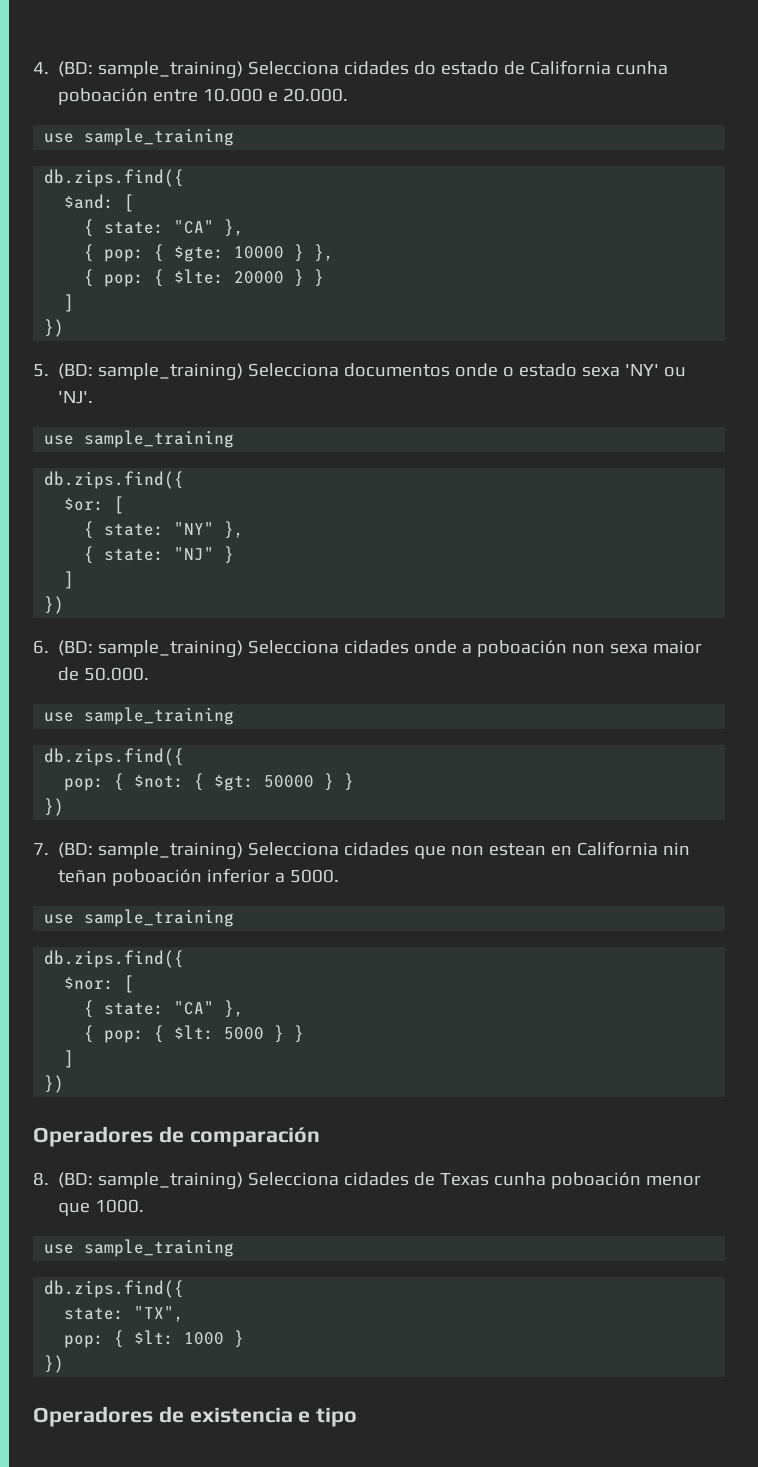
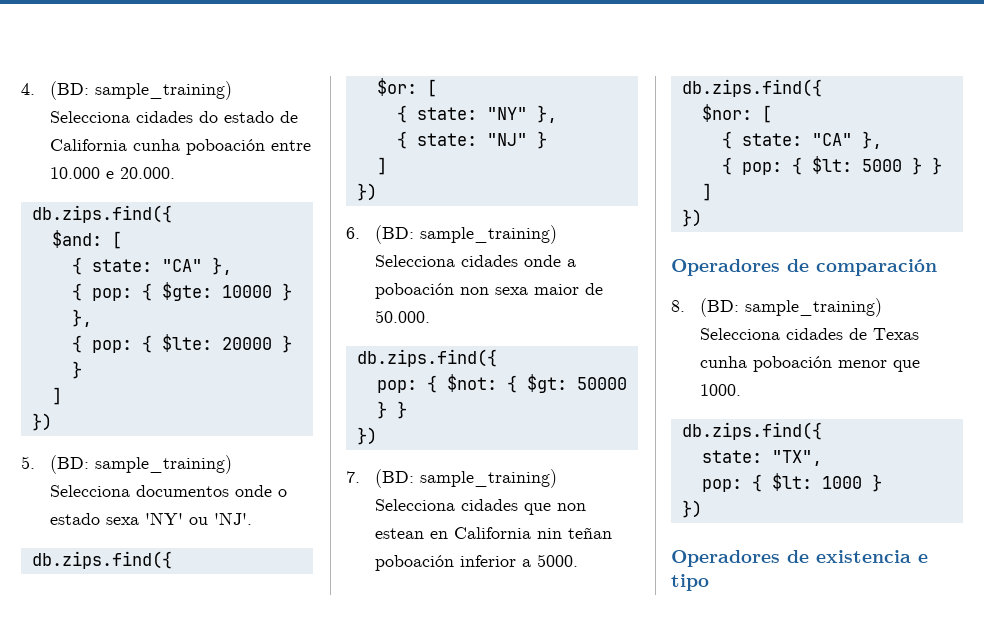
  4. (BD: sample_training) Selecciona cidades do estado de California cunha poboación entre 10.000 e 20.000.
- use sample_training
  5. (BD: sample_training) Selecciona documentos onde o estado sexa 'NY' ou 'NJ'.
- use sample_training
  6. (BD: sample_training) Selecciona cidades onde a poboación non sexa maior de 50.000.
- use sample_training
  7. (BD: sample_training) Selecciona cidades que non estean en California nin teñan poboación inferior a 5000.
- use sample_training
  8. (BD: sample_training) Selecciona cidades de Texas cunha poboación menor que 1000.
- use sample_training

